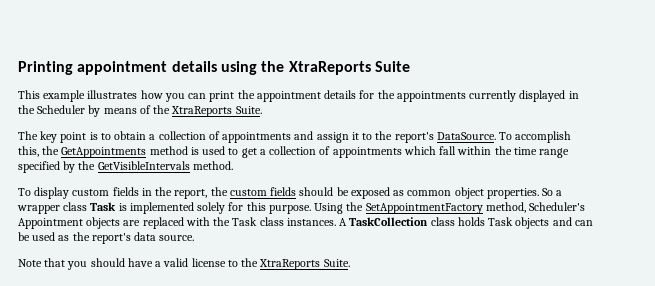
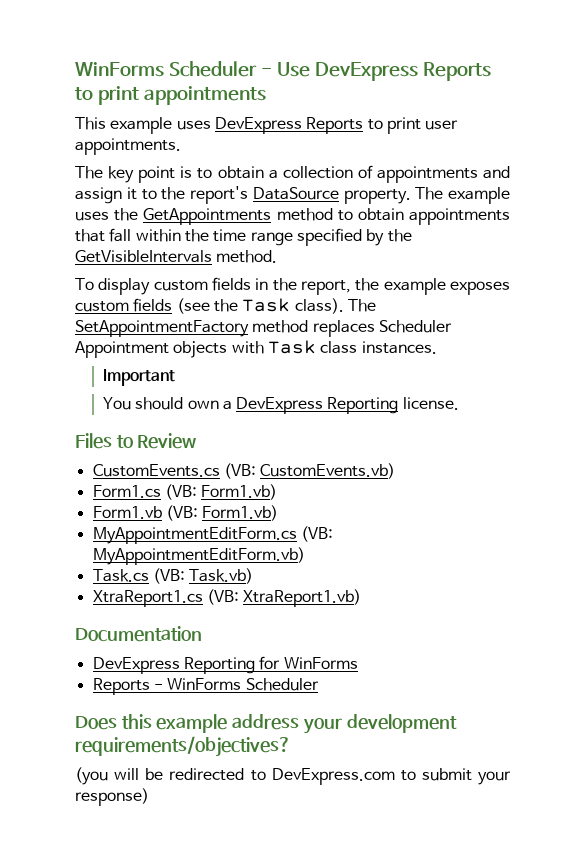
- Printing appointment details using the XtraReports Suite
- This example illustrates how you can print the appointment details for the appointments currently displayed in the Scheduler by means of the XtraReports Suite.
+ WinForms Scheduler - Use DevExpress Reports to print appointments
+ This example uses DevExpress Reports to print user appointments.
- The key point is to obtain a collection of appointments and assign it to the report's DataSource. To accomplish this, the GetAppointments method is used to get a collection of appointments which fall within the time range specified by the GetVisibleIntervals method.
+ The key point is to obtain a collection of appointments and assign it to the report's DataSource property. The example uses the GetAppointments method to obtain appointments that fall within the time range specified by the GetVisibleIntervals method.
- To display custom fields in the report, the custom fields should be exposed as common object properties. So a wrapper class Task is implemented solely for this purpose. Using the SetAppointmentFactory method, Scheduler's Appointment objects are replaced with the Task class instances. A TaskCollection class holds Task objects and can be used as the report's data source.
- Note that you should have a valid license to the XtraReports Suite.
+ To display custom fields in the report, the example exposes custom fields (see the Task class). The SetAppointmentFactory method replaces Scheduler Appointment objects with Task class instances.
+ Important
+ You should own a DevExpress Reporting license.
+ Files to Review
+ CustomEvents.cs (VB: CustomEvents.vb)
+ Form1.cs (VB: Form1.vb)
+ Form1.vb (VB: Form1.vb)
+ MyAppointmentEditForm.cs (VB: MyAppointmentEditForm.vb)
+ Task.cs (VB: Task.vb)
+ XtraReport1.cs (VB: XtraReport1.vb)
+ Documentation
+ DevExpress Reporting for WinForms
+ Reports - WinForms Scheduler
+ Does this example address your development requirements/objectives?
+ (you will be redirected to DevExpress.com to submit your response)

